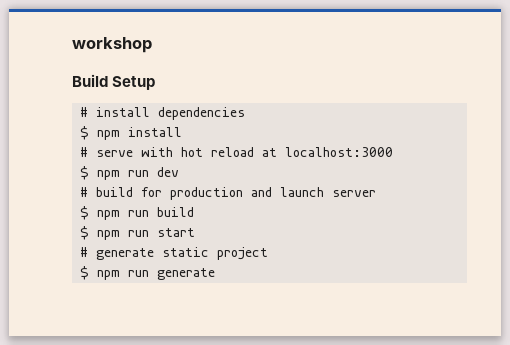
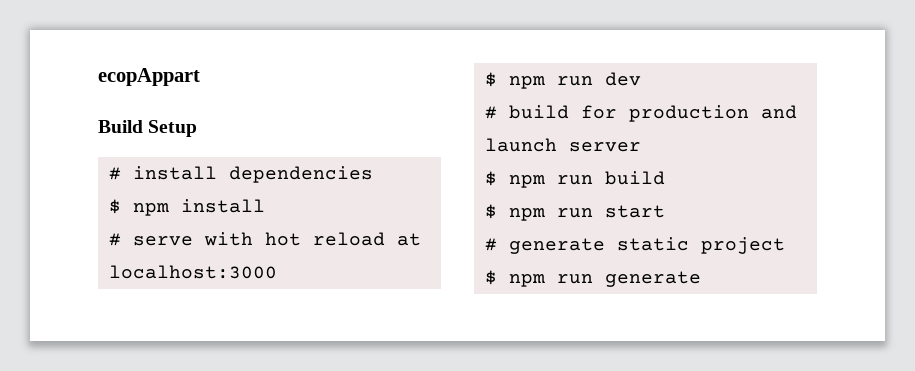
- workshop
+ ecopAppart

